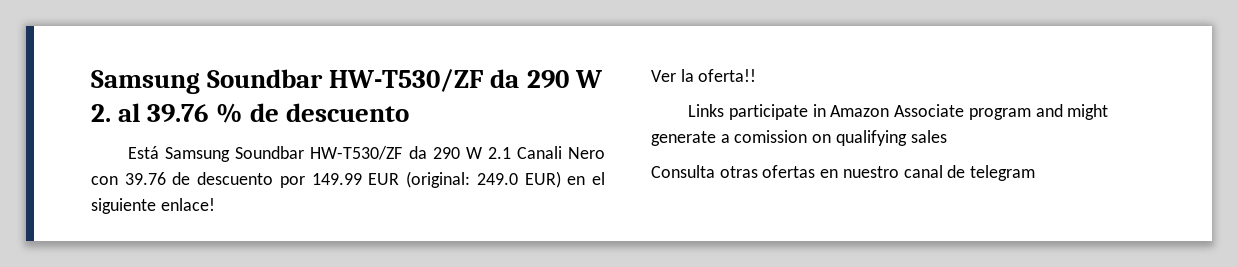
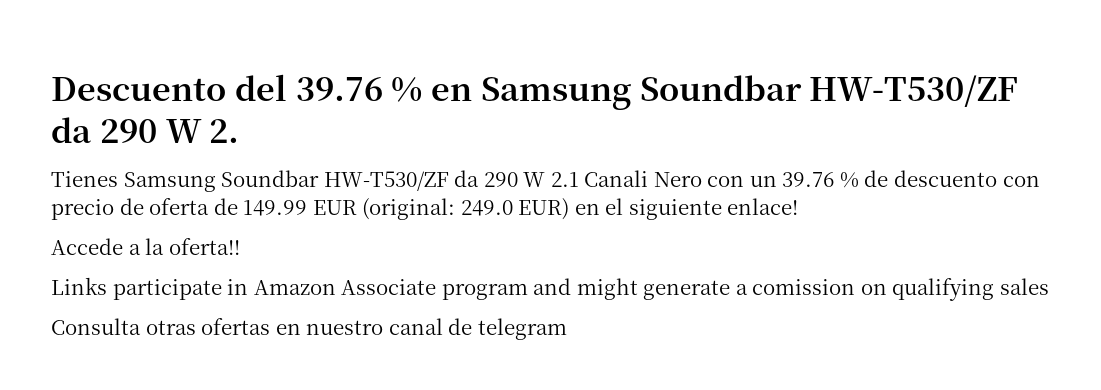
- Samsung Soundbar HW-T530/ZF da 290 W 2. al 39.76 % de descuento
- Está Samsung Soundbar HW-T530/ZF da 290 W 2.1 Canali Nero con 39.76 de descuento por 149.99 EUR (original: 249.0 EUR) en el siguiente enlace!
+ Descuento del 39.76 % en Samsung Soundbar HW-T530/ZF da 290 W 2.
+ Tienes Samsung Soundbar HW-T530/ZF da 290 W 2.1 Canali Nero con un 39.76 % de descuento con precio de oferta de 149.99 EUR (original: 249.0 EUR) en el siguiente enlace!
- Ver la oferta!!
+ Accede a la oferta!!

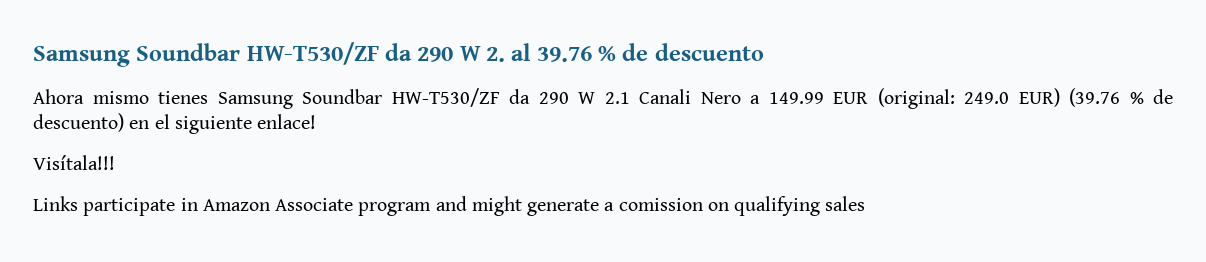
- Descuento del 39.76 % en Samsung Soundbar HW-T530/ZF da 290 W 2.
- Tienes Samsung Soundbar HW-T530/ZF da 290 W 2.1 Canali Nero con un 39.76 % de descuento con precio de oferta de 149.99 EUR (original: 249.0 EUR) en el siguiente enlace!
+ Samsung Soundbar HW-T530/ZF da 290 W 2. al 39.76 % de descuento
+ Ahora mismo tienes Samsung Soundbar HW-T530/ZF da 290 W 2.1 Canali Nero a 149.99 EUR (original: 249.0 EUR) (39.76 % de descuento) en el siguiente enlace!
- Accede a la oferta!!
+ Visítala!!!
- Consulta otras ofertas en nuestro canal de telegram

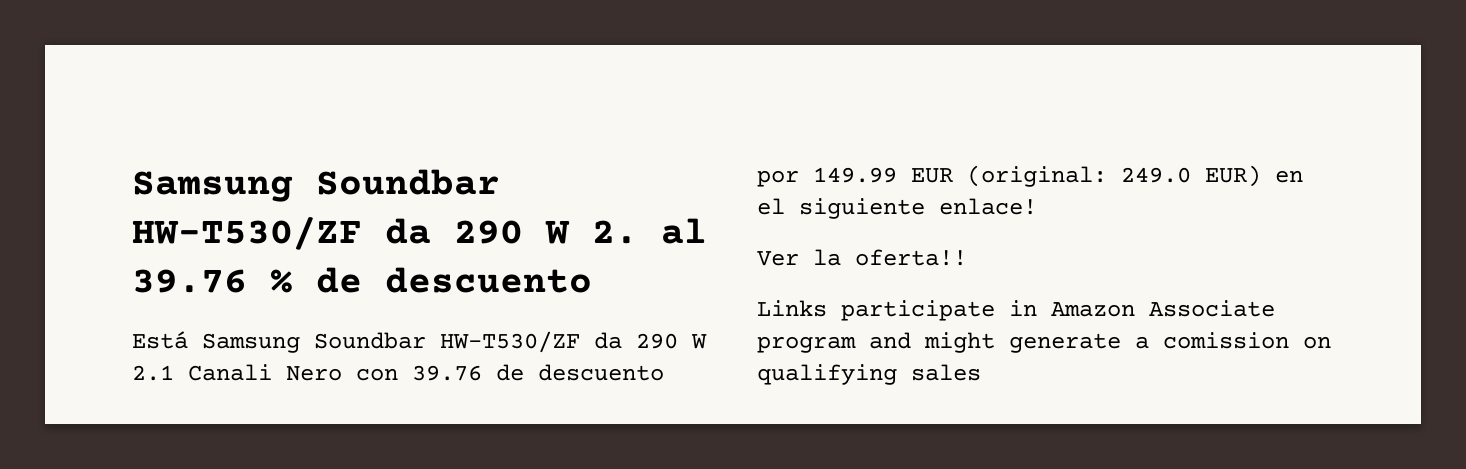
- Ahora mismo tienes Samsung Soundbar HW-T530/ZF da 290 W 2.1 Canali Nero a 149.99 EUR (original: 249.0 EUR) (39.76 % de descuento) en el siguiente enlace!
+ Está Samsung Soundbar HW-T530/ZF da 290 W 2.1 Canali Nero con 39.76 de descuento por 149.99 EUR (original: 249.0 EUR) en el siguiente enlace!
- Visítala!!!
+ Ver la oferta!!

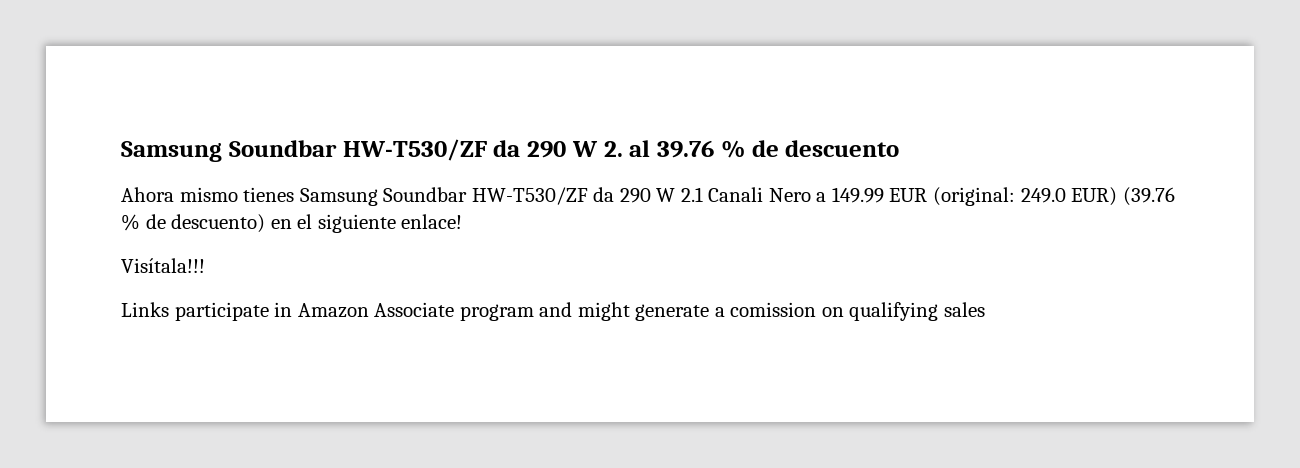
- Está Samsung Soundbar HW-T530/ZF da 290 W 2.1 Canali Nero con 39.76 de descuento por 149.99 EUR (original: 249.0 EUR) en el siguiente enlace!
+ Ahora mismo tienes Samsung Soundbar HW-T530/ZF da 290 W 2.1 Canali Nero a 149.99 EUR (original: 249.0 EUR) (39.76 % de descuento) en el siguiente enlace!
- Ver la oferta!!
+ Visítala!!!

